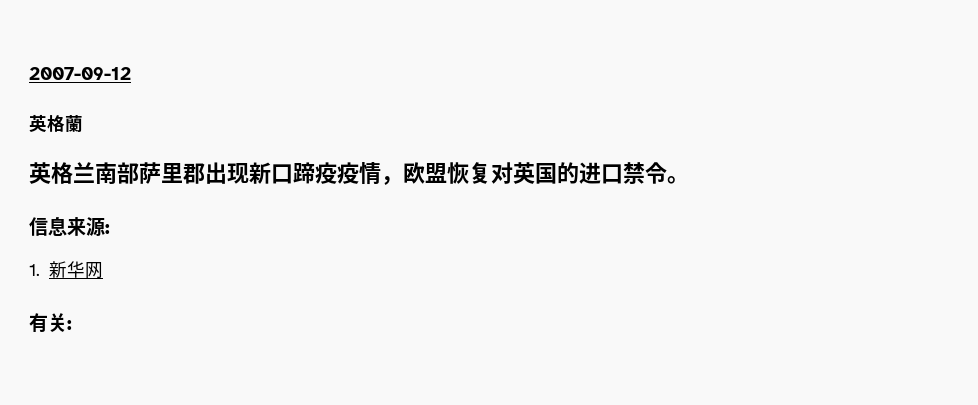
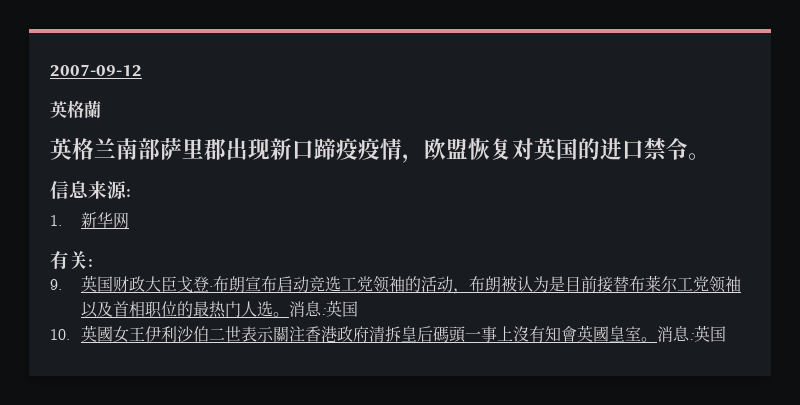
+ 9.英国财政大臣戈登·布朗宣布启动竞选工党领袖的活动，布朗被认为是目前接替布莱尔工党领袖以及首相职位的最热门人选。消息:英国
+ 10.英國女王伊利沙伯二世表示關注香港政府清拆皇后碼頭一事上沒有知會英國皇室。消息:英国

